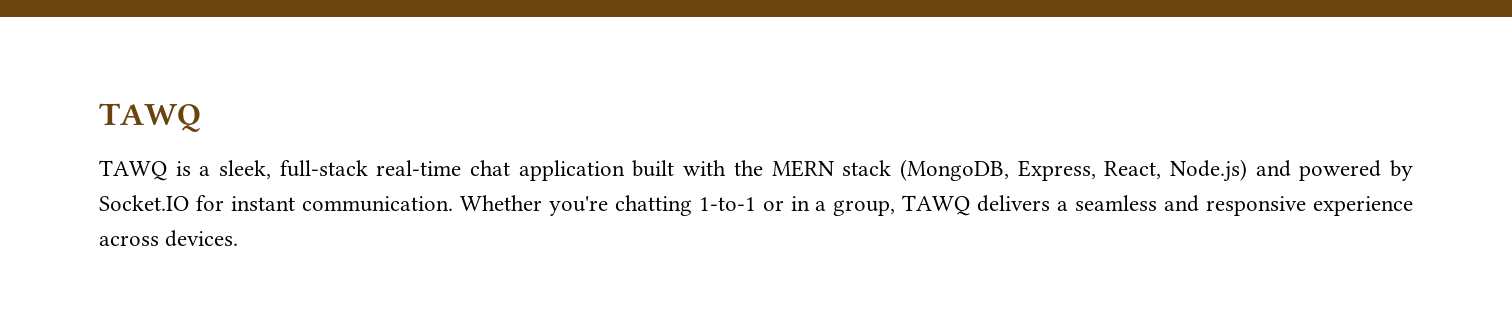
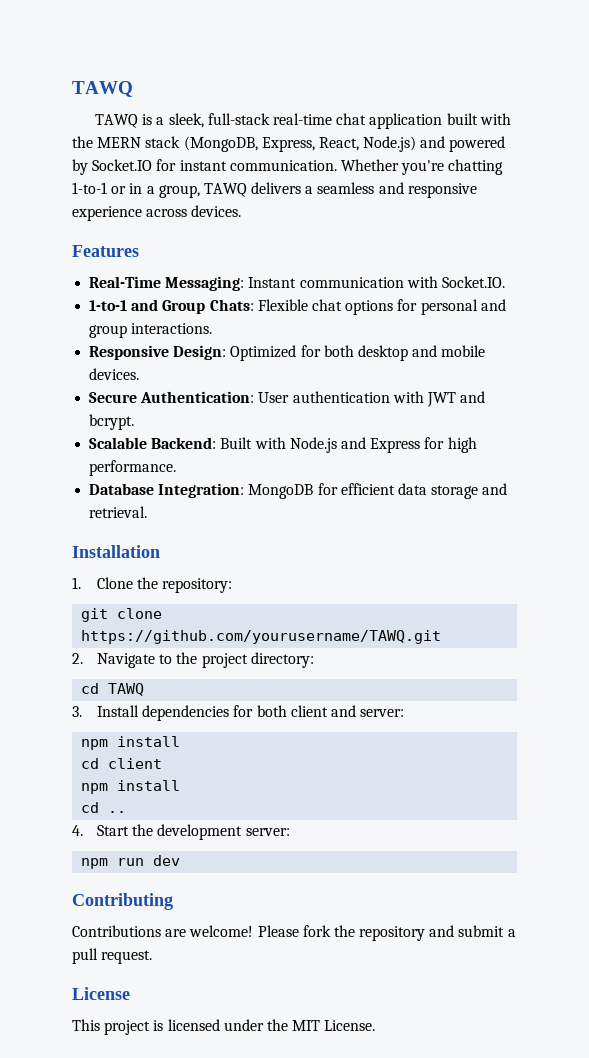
+ Features
+ Real-Time Messaging: Instant communication with Socket.IO.
+ 1-to-1 and Group Chats: Flexible chat options for personal and group interactions.
+ Responsive Design: Optimized for both desktop and mobile devices.
+ Secure Authentication: User authentication with JWT and bcrypt.
+ Scalable Backend: Built with Node.js and Express for high performance.
+ Database Integration: MongoDB for efficient data storage and retrieval.
+ Installation
+ 1. Clone the repository:
+ git clone https://github.com/yourusername/TAWQ.git
+ 2. Navigate to the project directory:
+ cd TAWQ
+ 3. Install dependencies for both client and server:
+ npm install
+ cd client
+ npm install
+ cd ..
+ 4. Start the development server:
+ npm run dev
+ Contributing
+ Contributions are welcome! Please fork the repository and submit a pull request.
+ License
+ This project is licensed under the MIT License.

